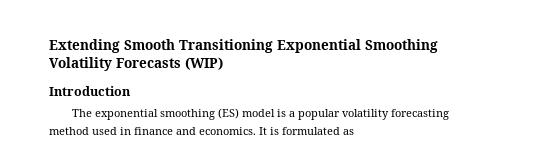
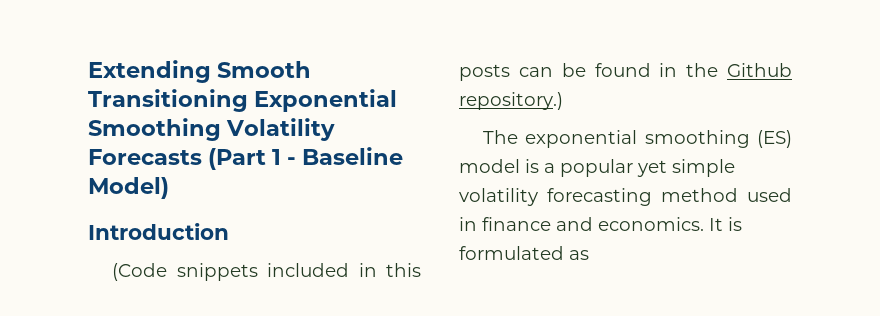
- Extending Smooth Transitioning Exponential Smoothing Volatility Forecasts (WIP)
+ Extending Smooth Transitioning Exponential Smoothing Volatility Forecasts (Part 1 - Baseline Model)
  Introduction
+ (Code snippets included in this posts can be found in the Github repository.)
- The exponential smoothing (ES) model is a popular volatility forecasting method used in finance and economics.
+ The exponential smoothing (ES) model is a popular yet simple volatility forecasting method used in finance and economics.

